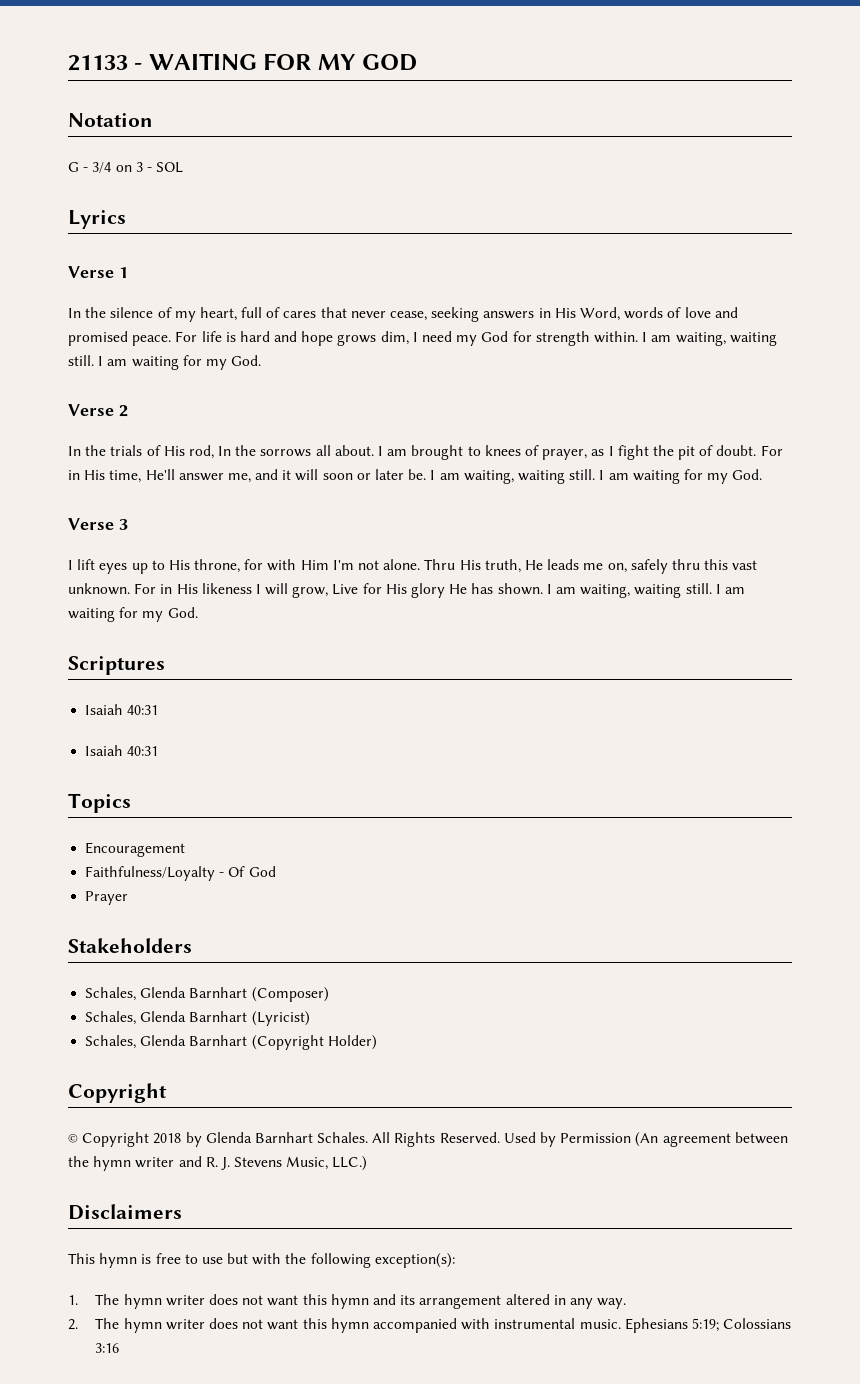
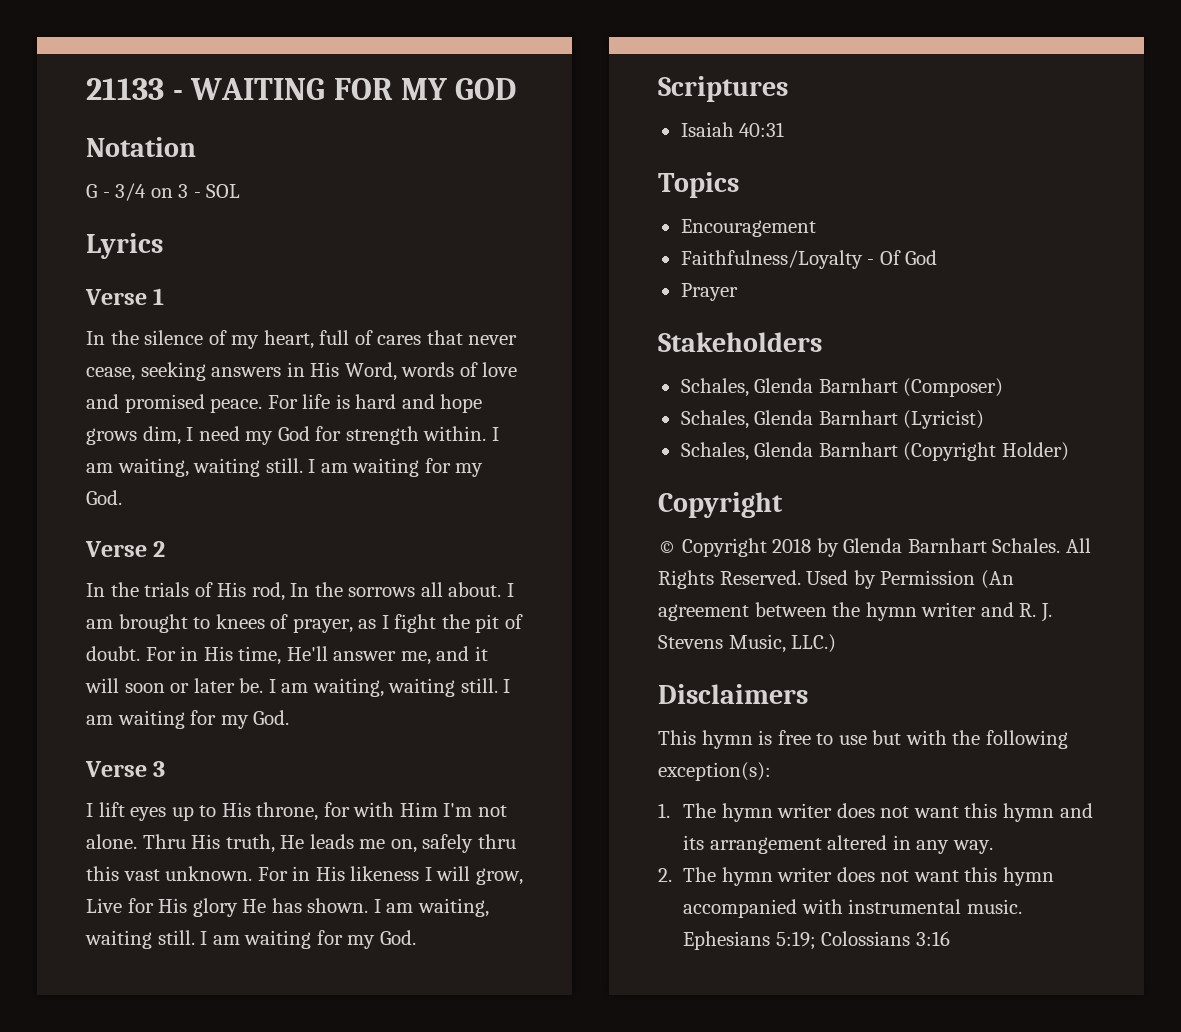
  Scriptures
- Isaiah 40:31

